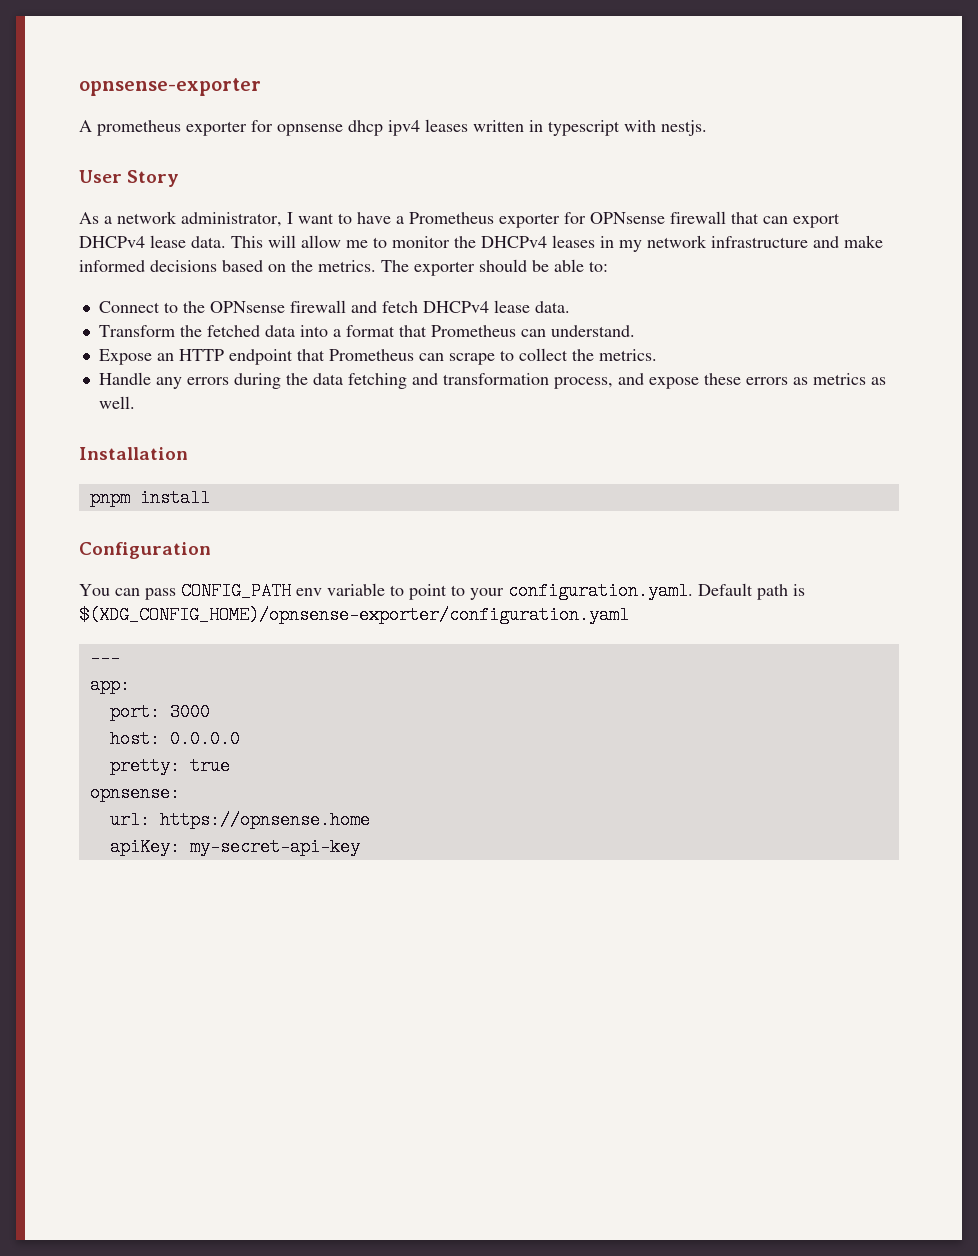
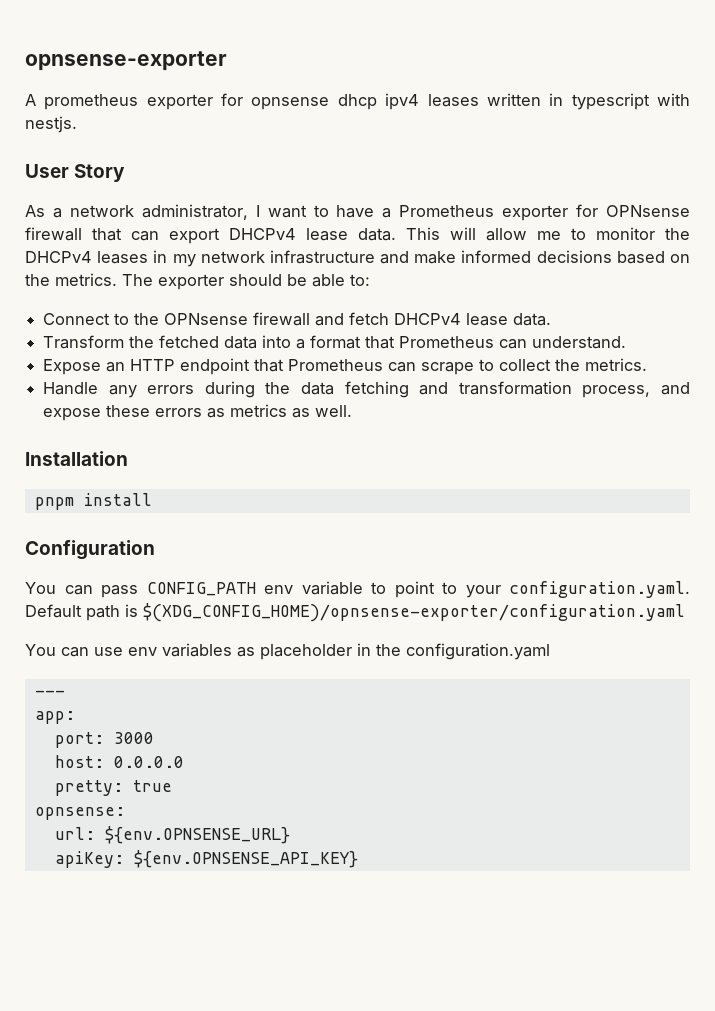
+ You can use env variables as placeholder in the configuration.yaml
- url: https://opnsense.home
+ url: ${env.OPNSENSE_URL}
- apiKey: my-secret-api-key
+ apiKey: ${env.OPNSENSE_API_KEY}

